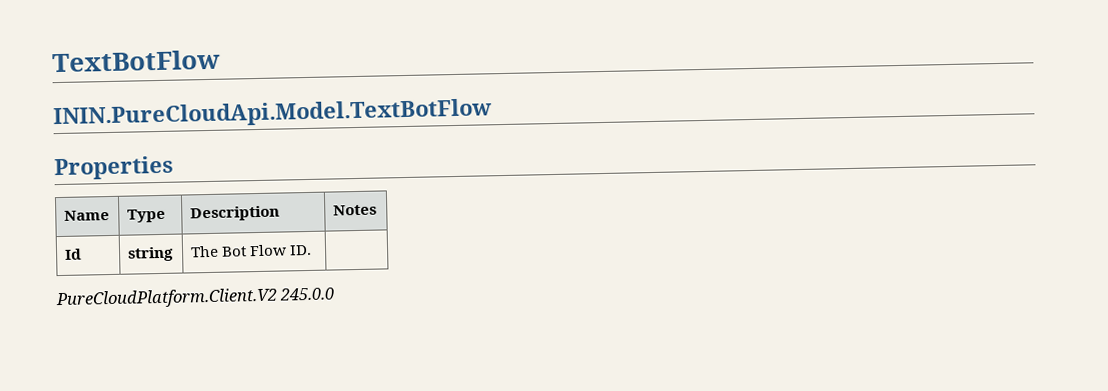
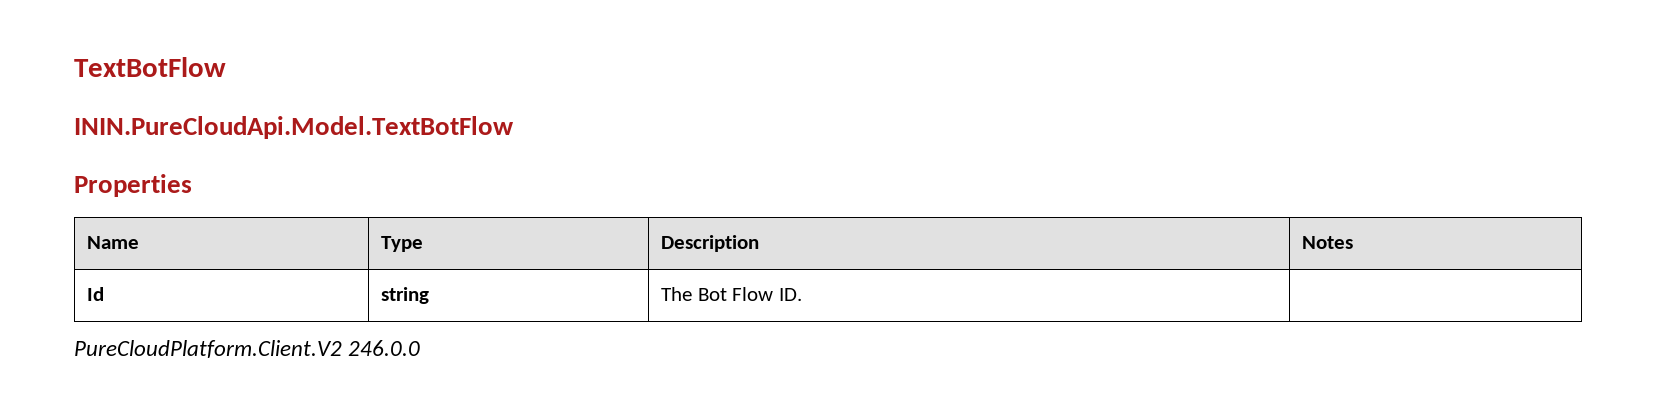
- PureCloudPlatform.Client.V2 245.0.0
+ PureCloudPlatform.Client.V2 246.0.0

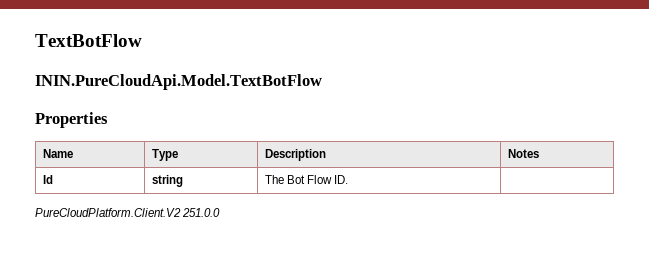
- PureCloudPlatform.Client.V2 246.0.0
+ PureCloudPlatform.Client.V2 251.0.0

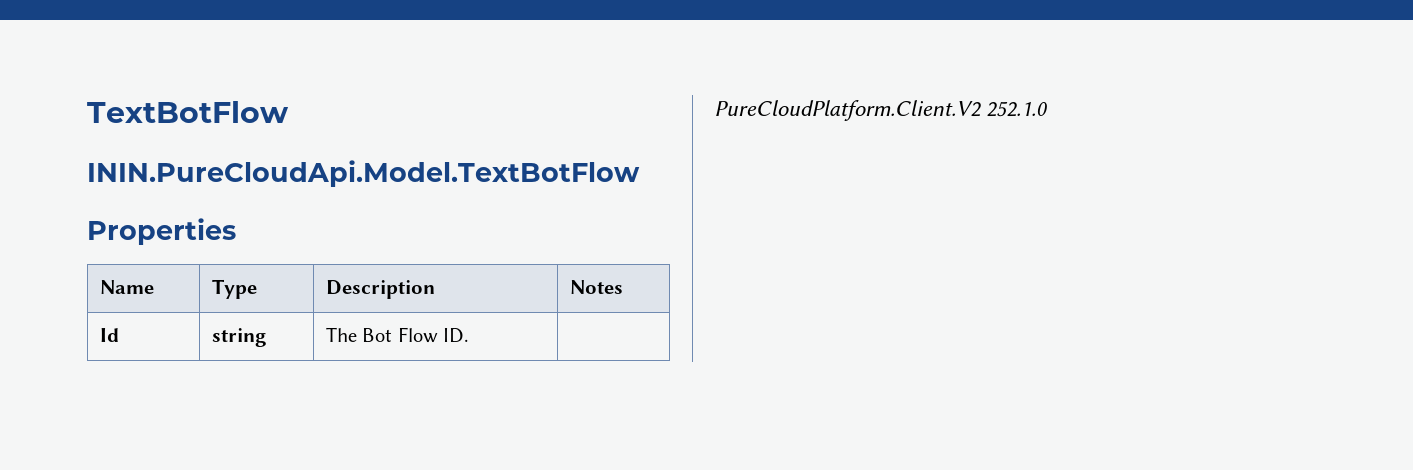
- PureCloudPlatform.Client.V2 251.0.0
+ PureCloudPlatform.Client.V2 252.1.0

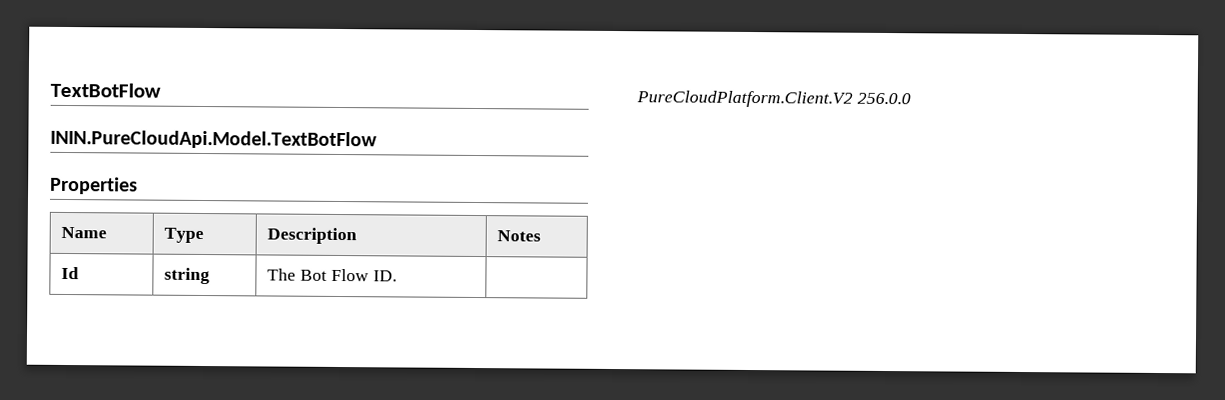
- PureCloudPlatform.Client.V2 252.1.0
+ PureCloudPlatform.Client.V2 256.0.0

